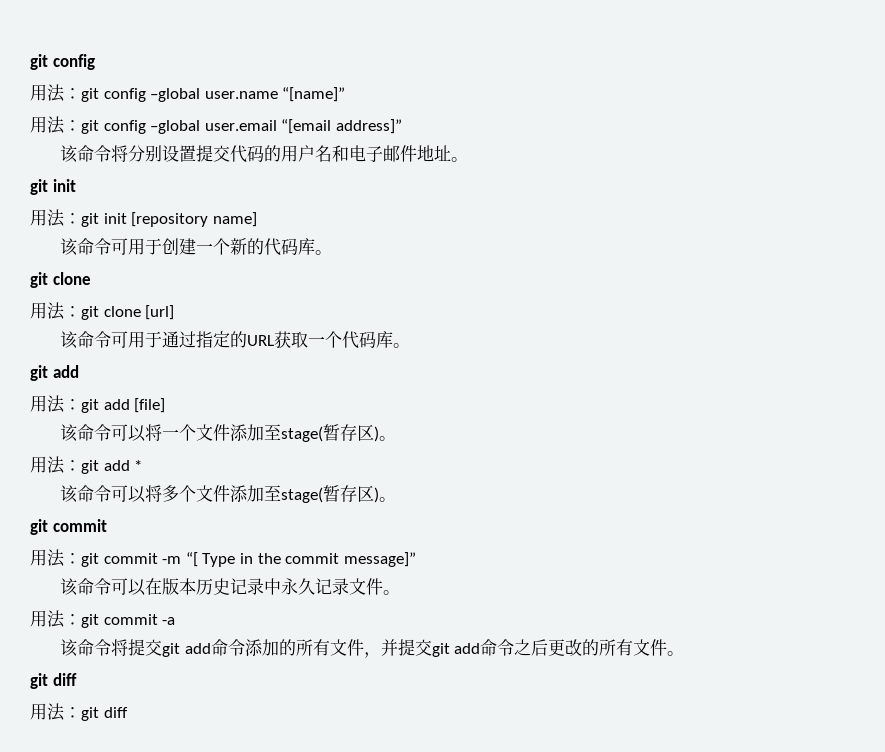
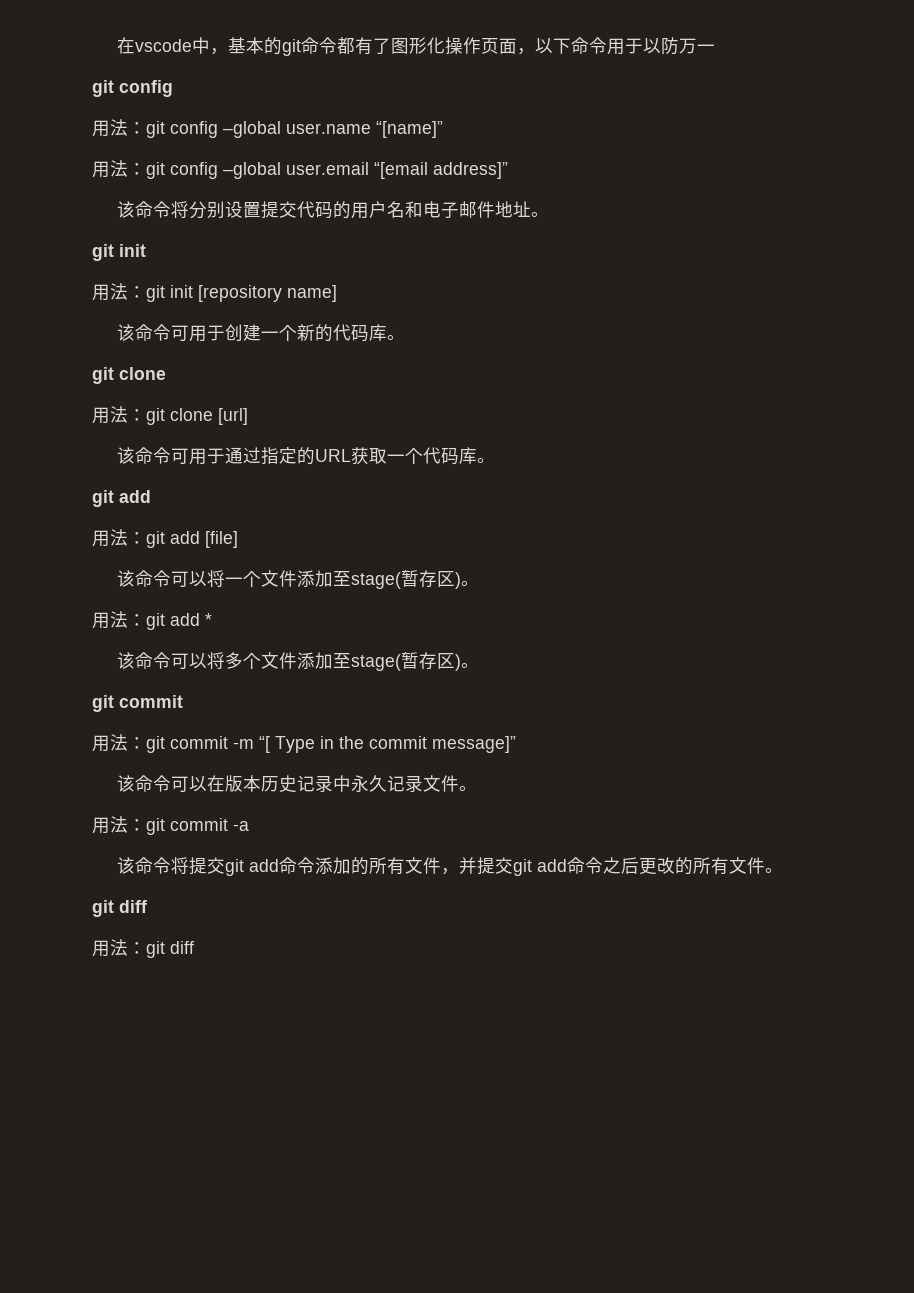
+ 在vscode中，基本的git命令都有了图形化操作页面，以下命令用于以防万一

